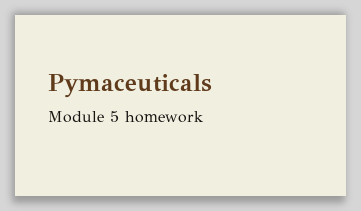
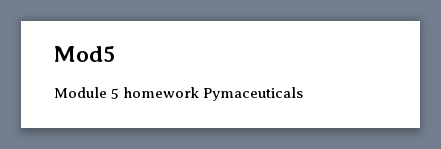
- Pymaceuticals
+ Mod5
- Module 5 homework
+ Module 5 homework Pymaceuticals

